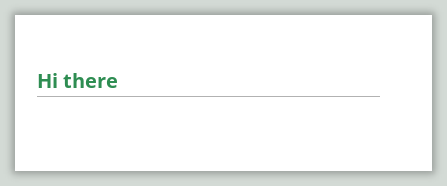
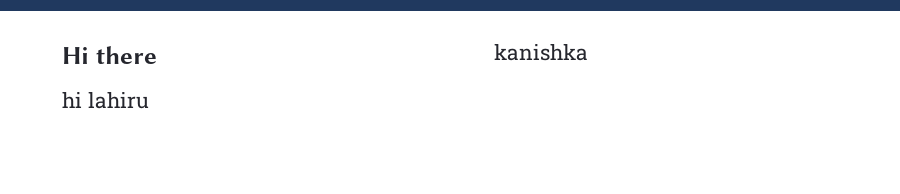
+ hi lahiru
+ kanishka

